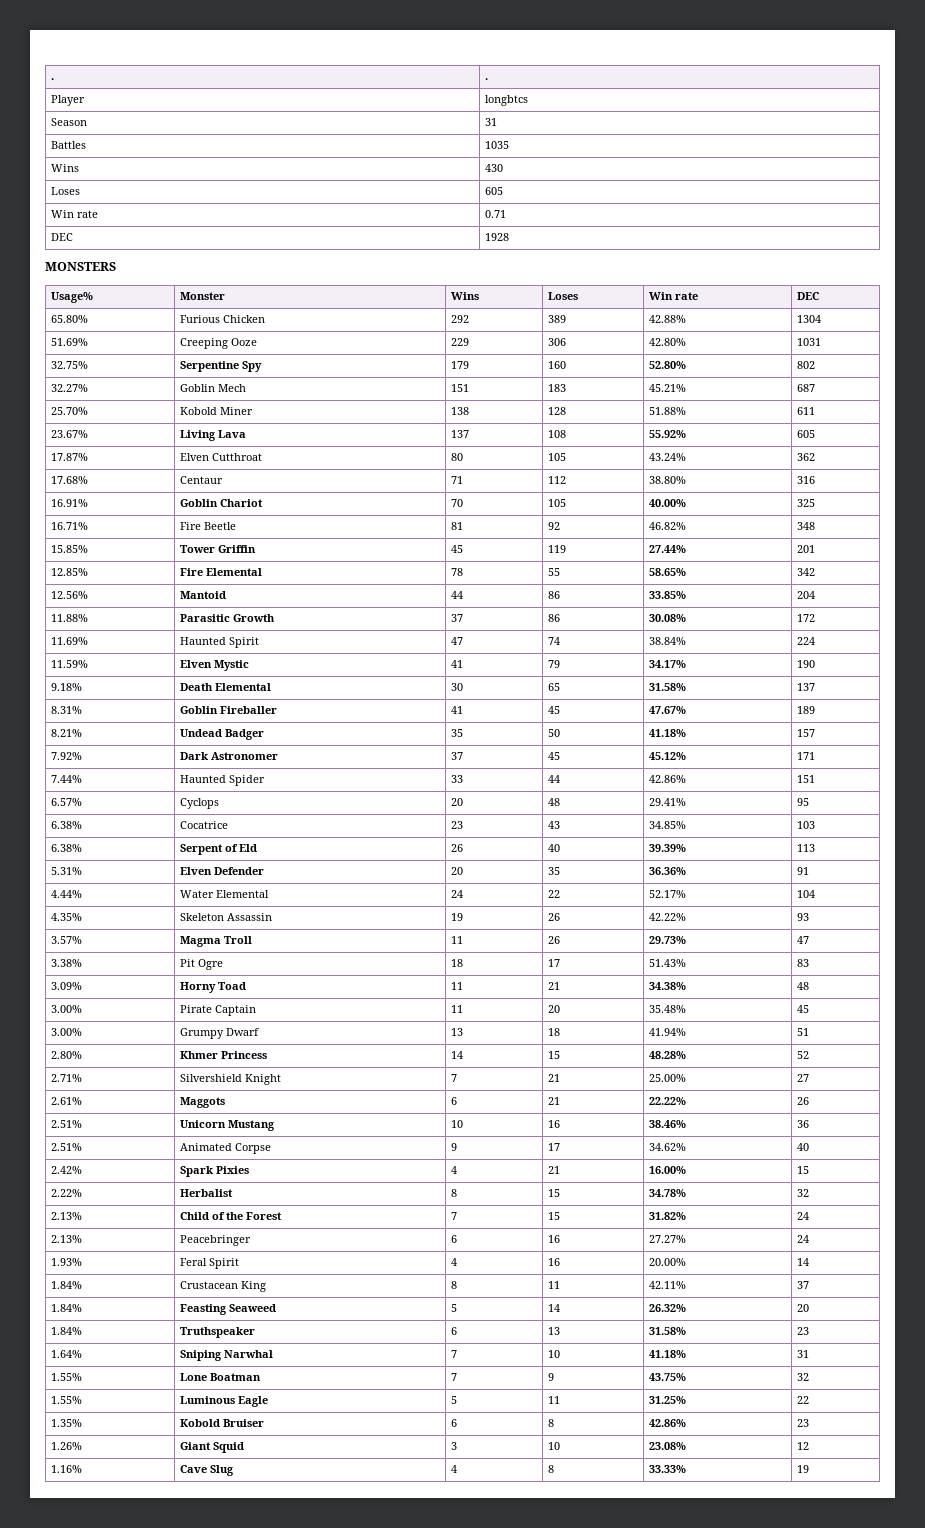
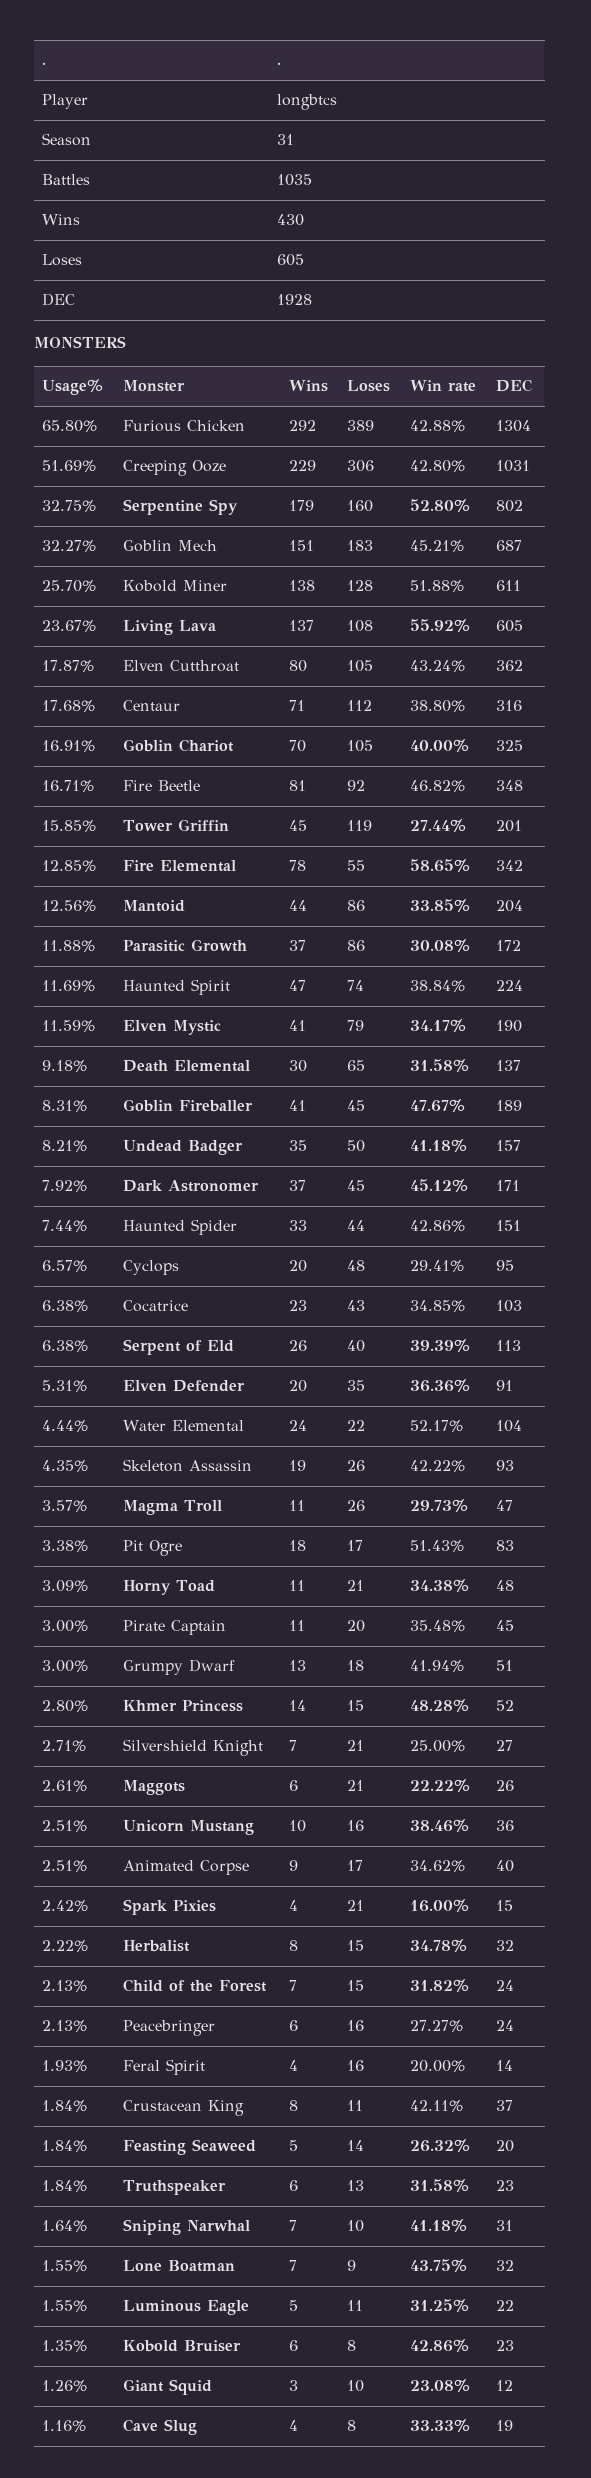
- Win rate | 0.71

